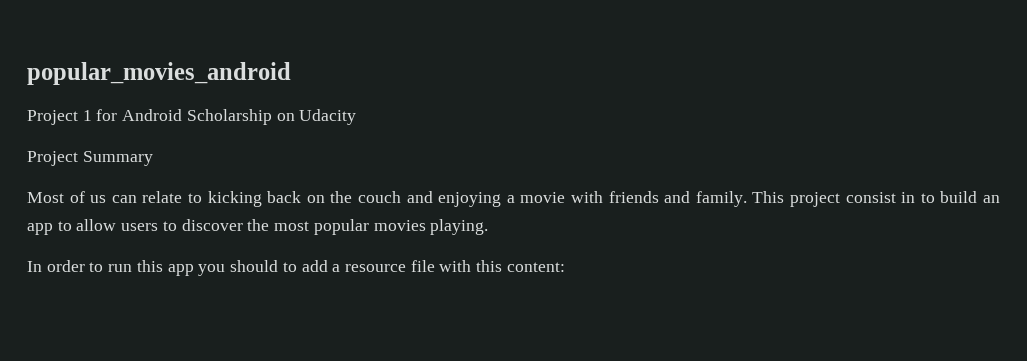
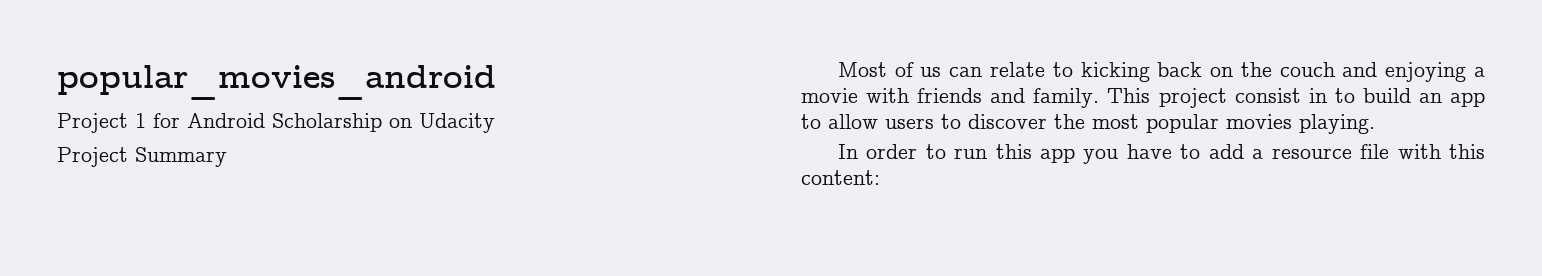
- In order to run this app you should to add a resource file with this content:
+ In order to run this app you have to add a resource file with this content:

